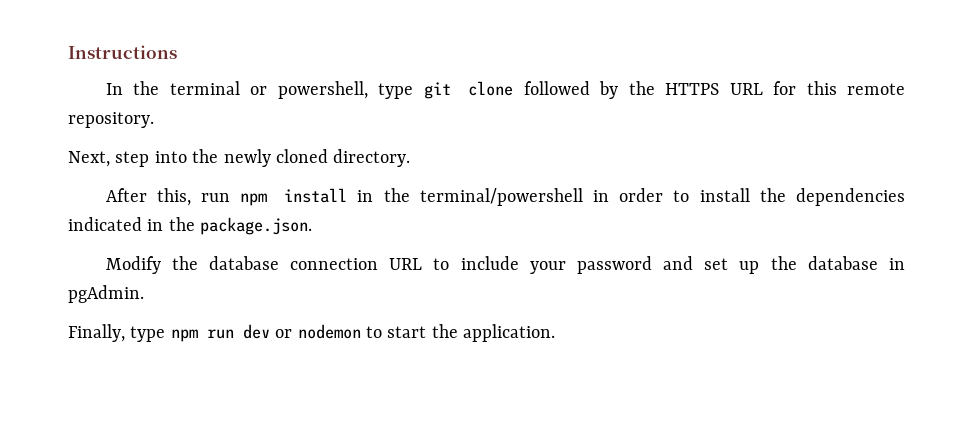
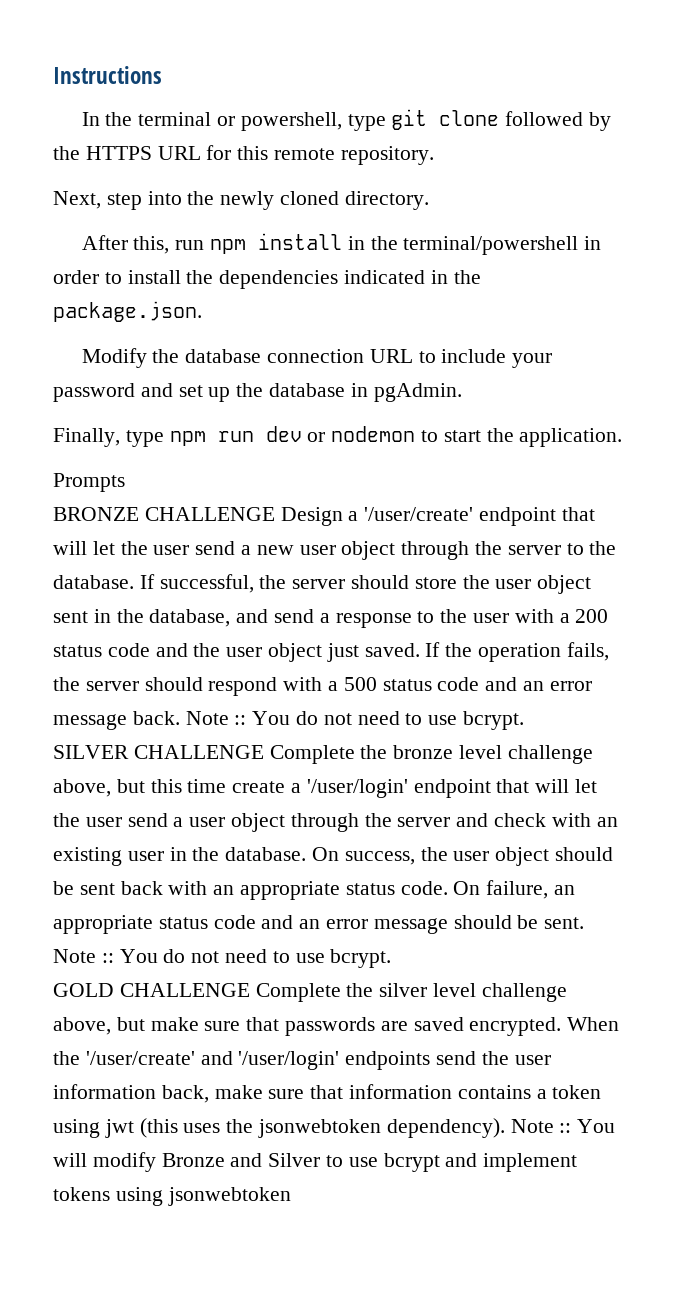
+ Prompts
+ BRONZE CHALLENGE Design a '/user/create' endpoint that will let the user send a new user object through the server to the database. If successful, the server should store the user object sent in the database, and send a response to the user with a 200 status code and the user object just saved. If the operation fails, the server should respond with a 500 status code and an error message back. Note :: You do not need to use bcrypt.
+ SILVER CHALLENGE Complete the bronze level challenge above, but this time create a '/user/login' endpoint that will let the user send a user object through the server and check with an existing user in the database. On success, the user object should be sent back with an appropriate status code. On failure, an appropriate status code and an error message should be sent. Note :: You do not need to use bcrypt.
+ GOLD CHALLENGE Complete the silver level challenge above, but make sure that passwords are saved encrypted. When the '/user/create' and '/user/login' endpoints send the user information back, make sure that information contains a token using jwt (this uses the jsonwebtoken dependency). Note :: You will modify Bronze and Silver to use bcrypt and implement tokens using jsonwebtoken

